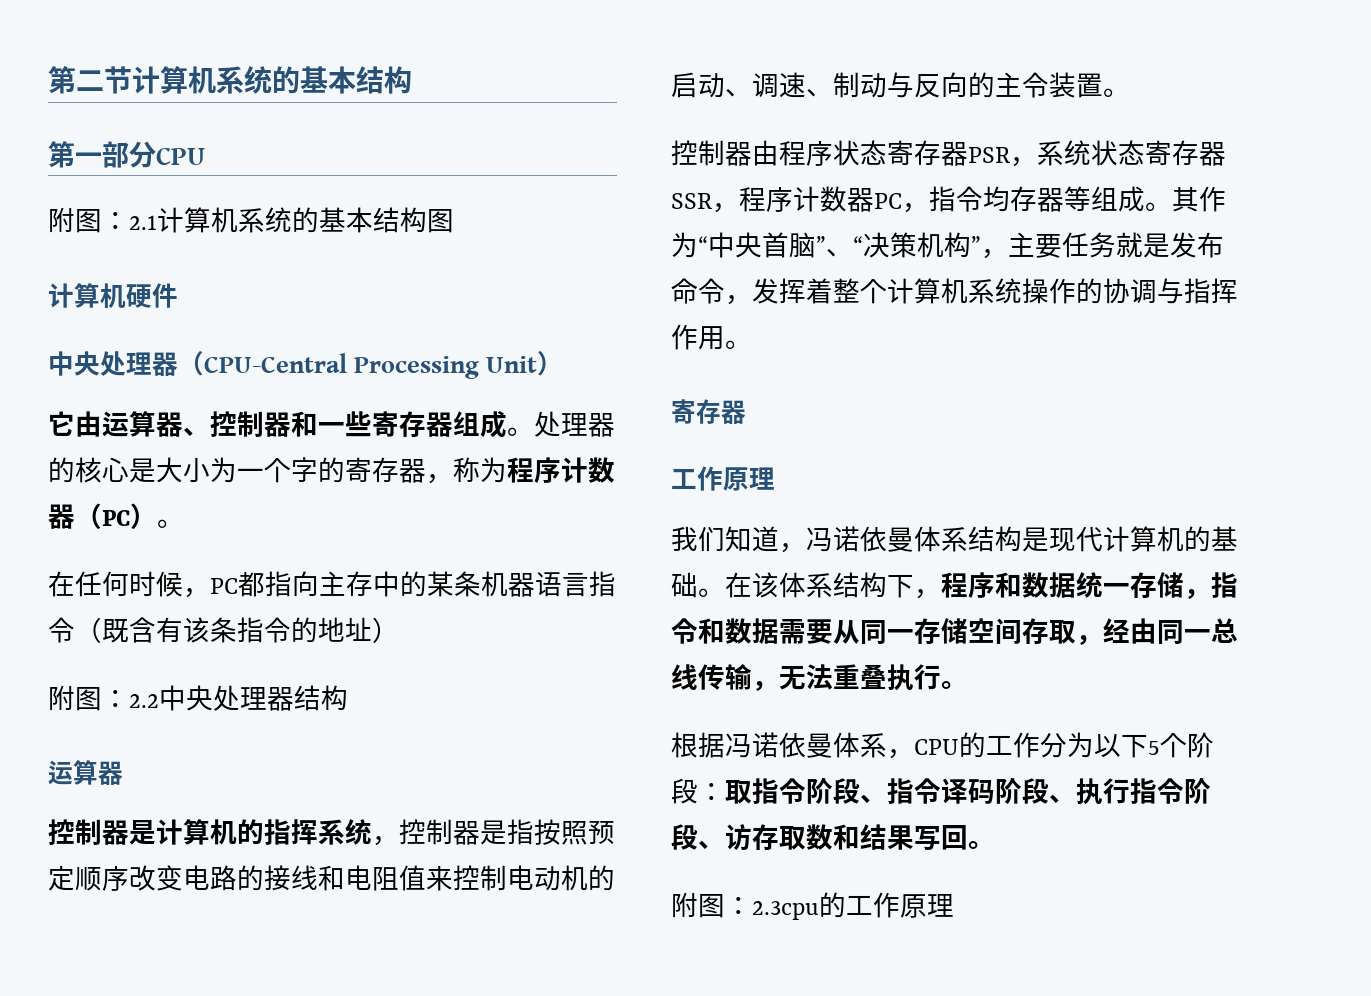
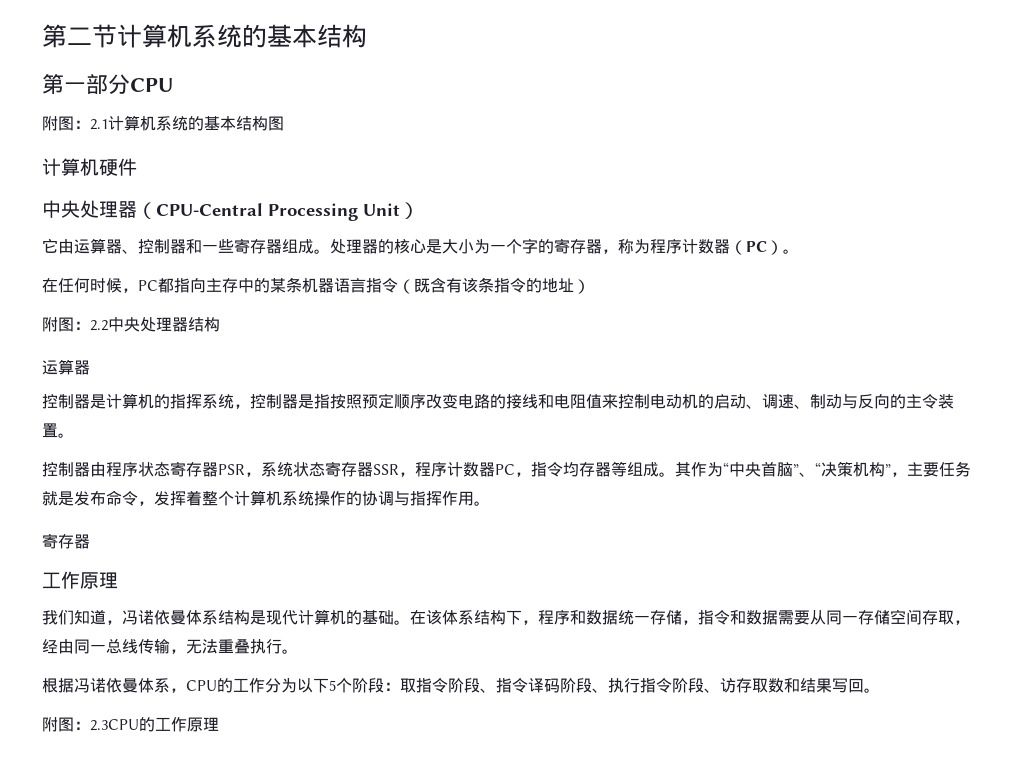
- 附图：2.3cpu的工作原理
+ 附图：2.3CPU的工作原理

